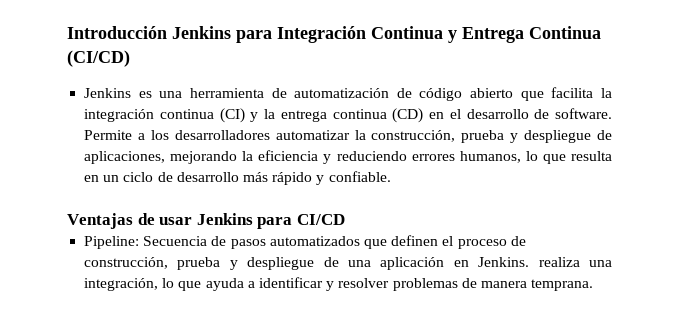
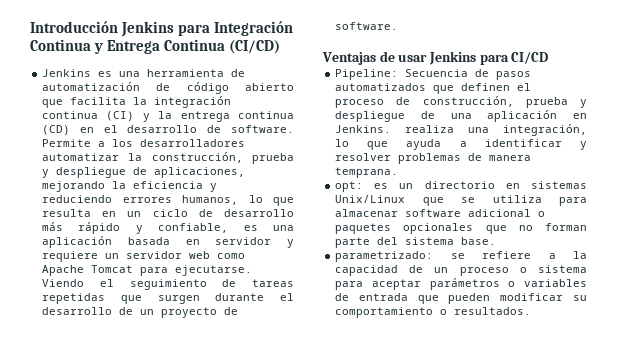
- Permite a los desarrolladores automatizar la construcción, prueba y despliegue de aplicaciones, mejorando la eficiencia y reduciendo errores humanos, lo que resulta en un ciclo de desarrollo más rápido y confiable.
+ Permite a los desarrolladores automatizar la construcción, prueba y despliegue de aplicaciones, mejorando la eficiencia y reduciendo errores humanos, lo que resulta en un ciclo de desarrollo más rápido y confiable, es una aplicación basada en servidor y requiere un servidor web como Apache Tomcat para ejecutarse. Viendo el seguimiento de tareas repetidas que surgen durante el desarrollo de un proyecto de software.
+ opt: es un directorio en sistemas Unix/Linux que se utiliza para almacenar software adicional o paquetes opcionales que no forman parte del sistema base.
+ parametrizado: se refiere a la capacidad de un proceso o sistema para aceptar parámetros o variables de entrada que pueden modificar su comportamiento o resultados.

